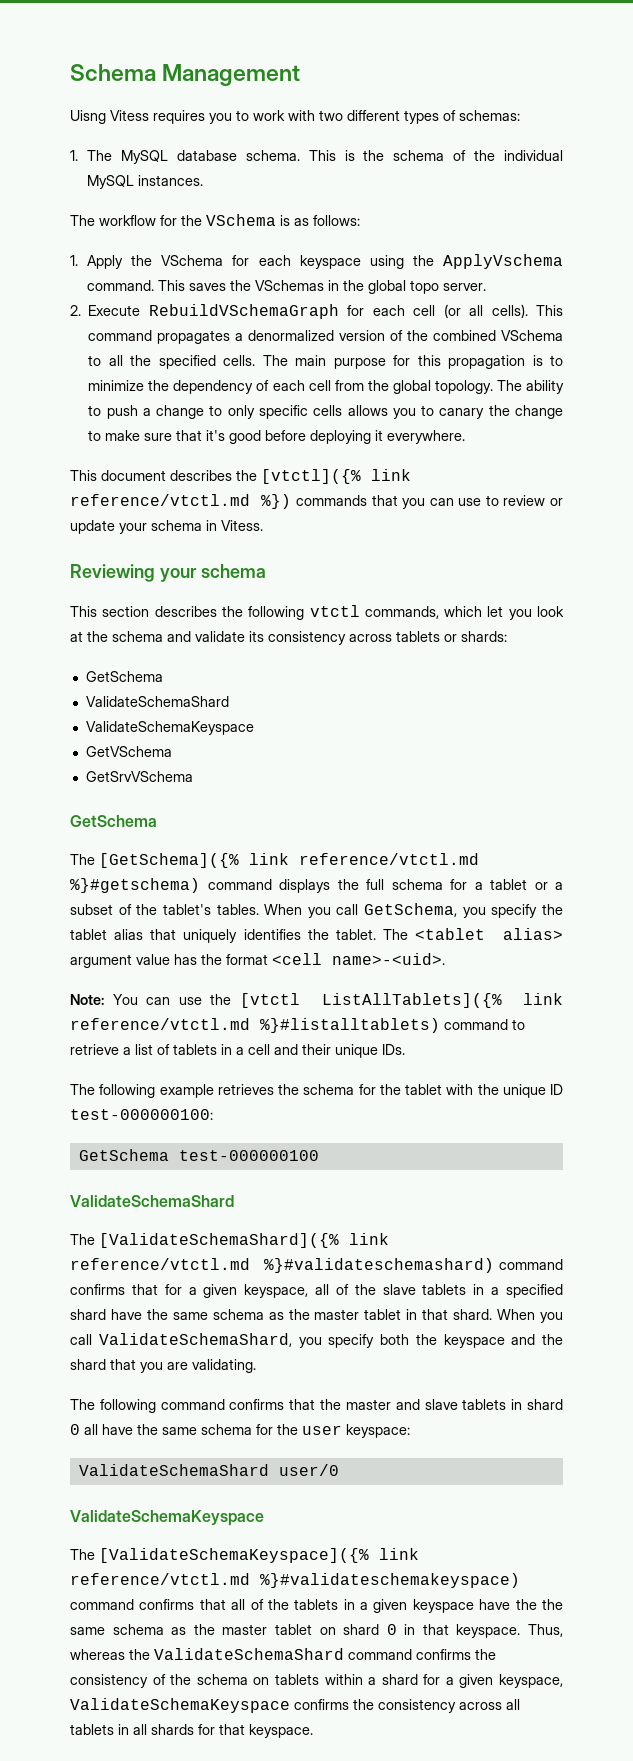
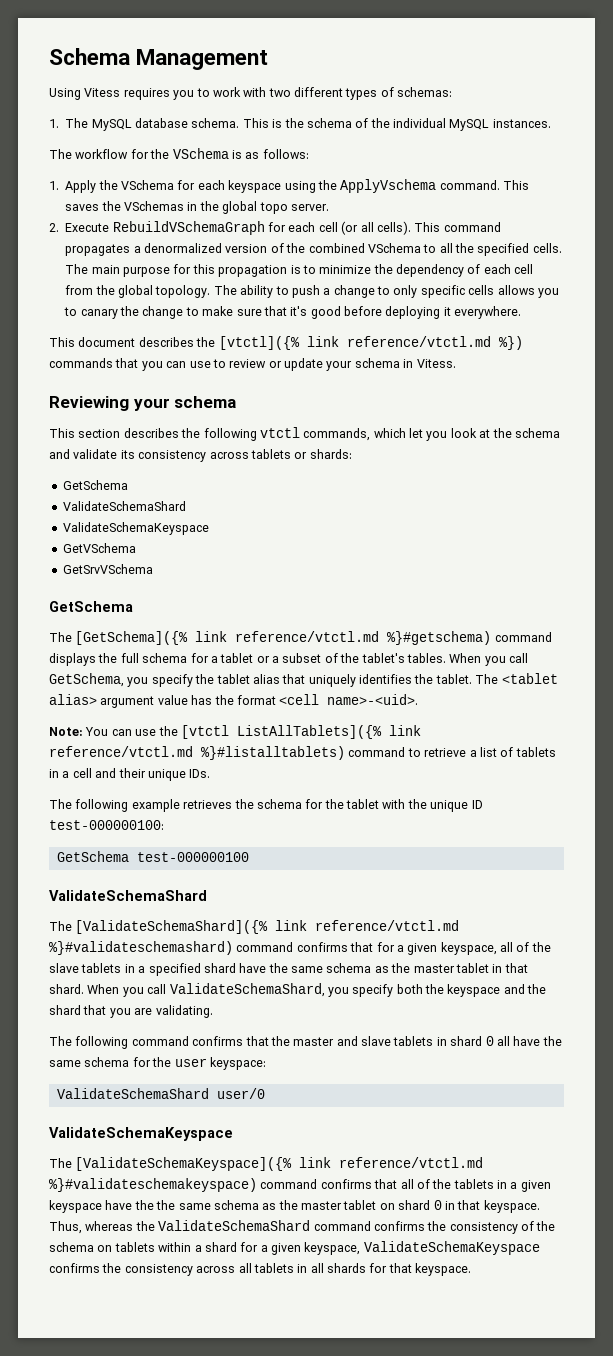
- Uisng Vitess requires you to work with two different types of schemas:
+ Using Vitess requires you to work with two different types of schemas:

